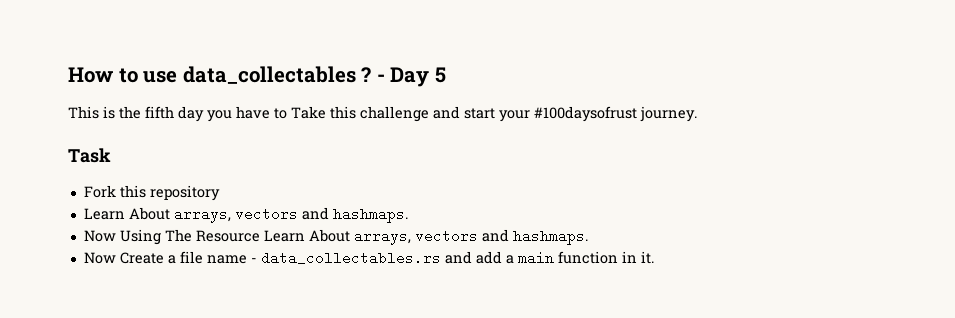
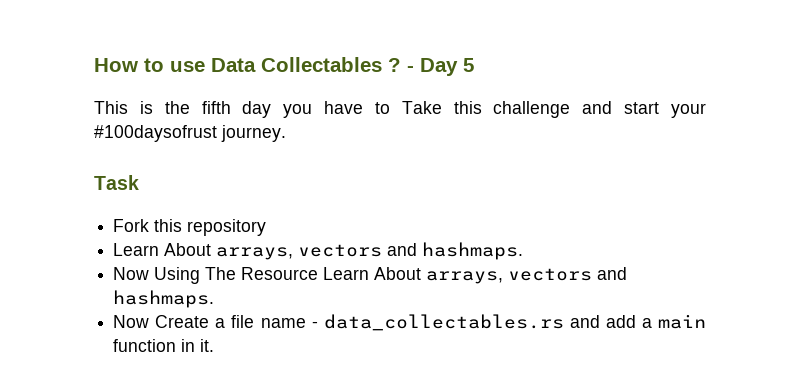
- How to use data_collectables ?
+ How to use Data Collectables ?

